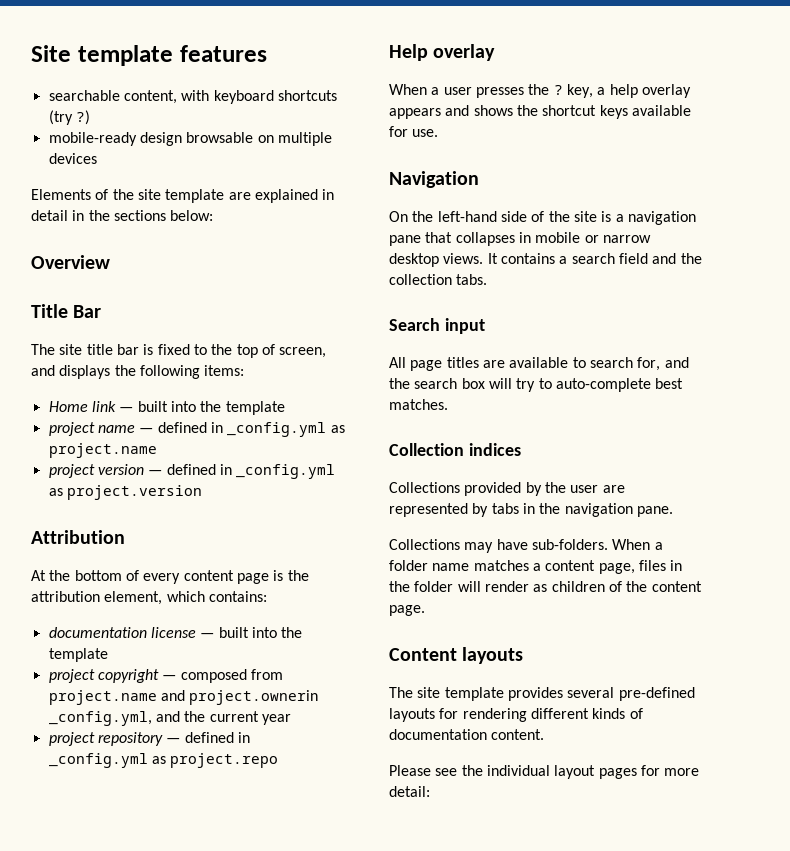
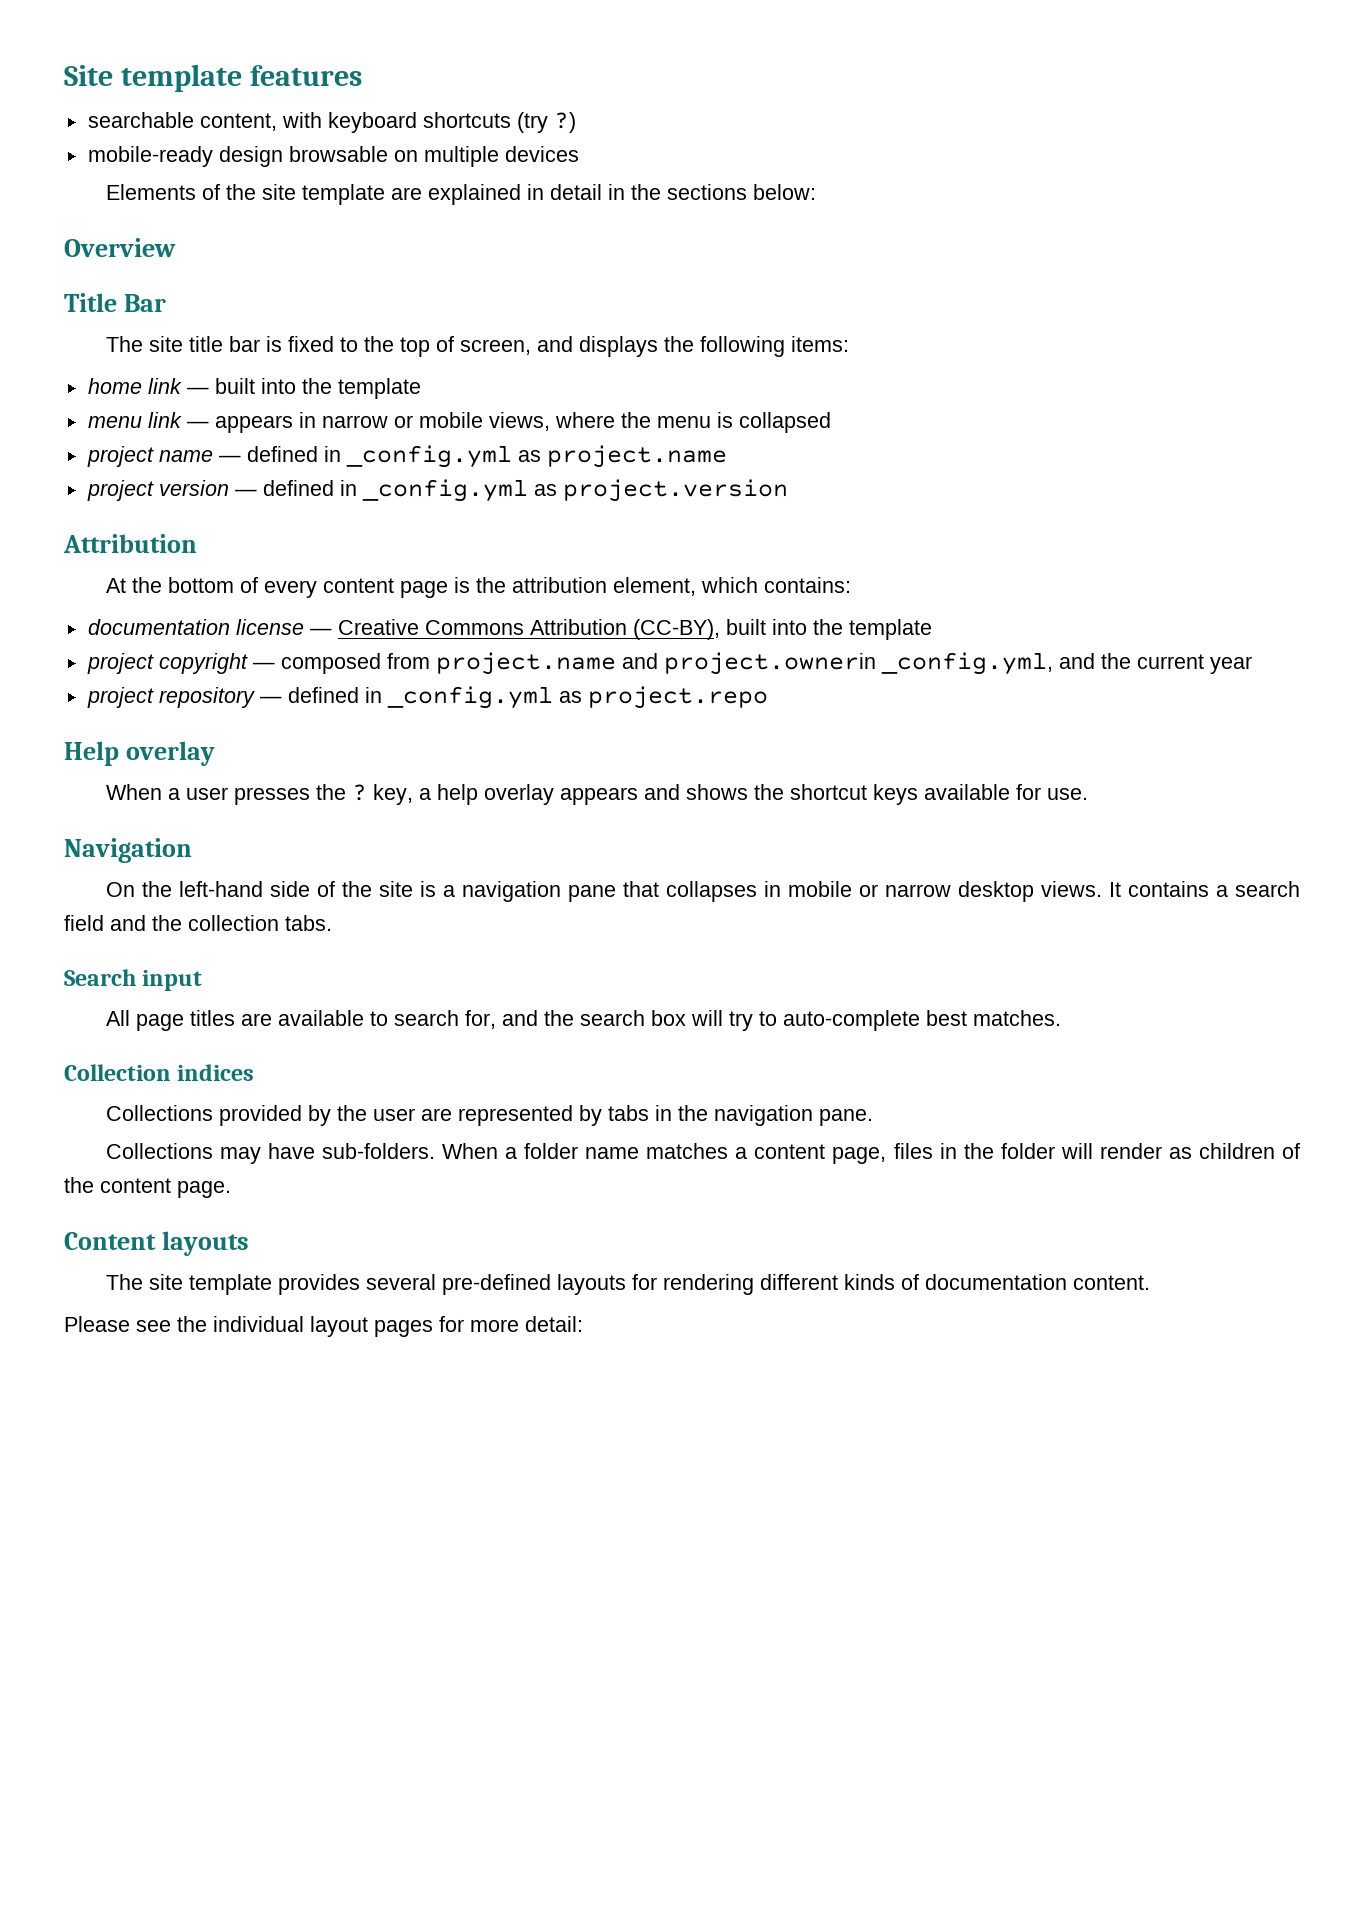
- Home link — built into the template
+ home link — built into the template
+ menu link — appears in narrow or mobile views, where the menu is collapsed
- documentation license — built into the template
+ documentation license — Creative Commons Attribution (CC-BY), built into the template

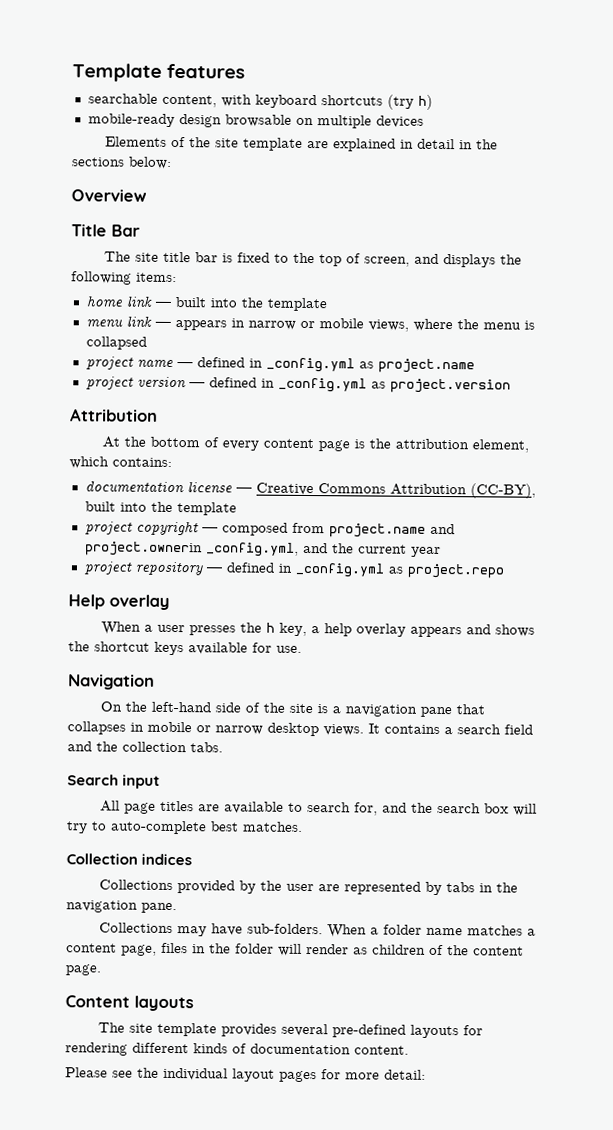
- Site template features
+ Template features
- searchable content, with keyboard shortcuts (try ?)
+ searchable content, with keyboard shortcuts (try h)
- When a user presses the ? key, a help overlay appears and shows the shortcut keys available for use.
+ When a user presses the h key, a help overlay appears and shows the shortcut keys available for use.

